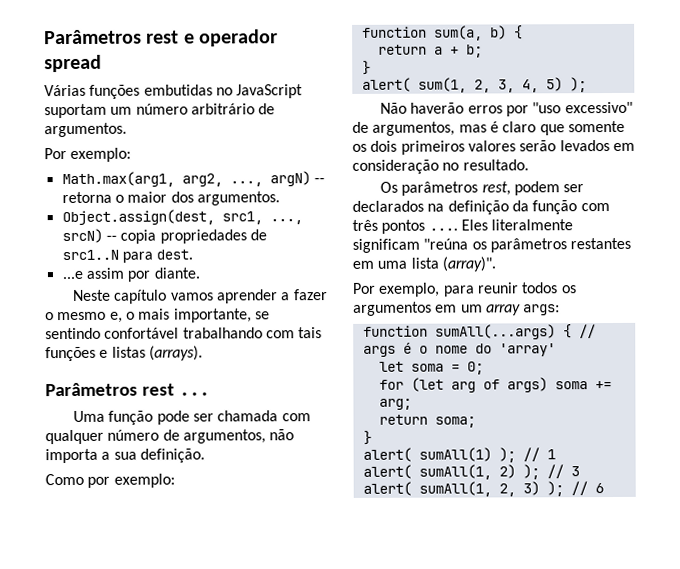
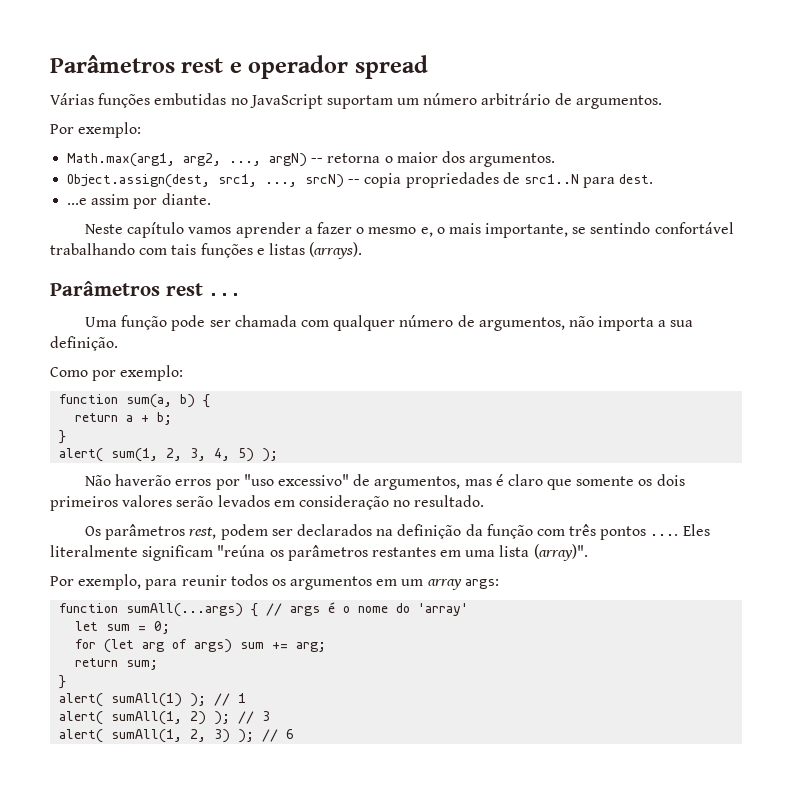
- let soma = 0;
+ let sum = 0;
- for (let arg of args) soma += arg;
+ for (let arg of args) sum += arg;
- return soma;
+ return sum;

